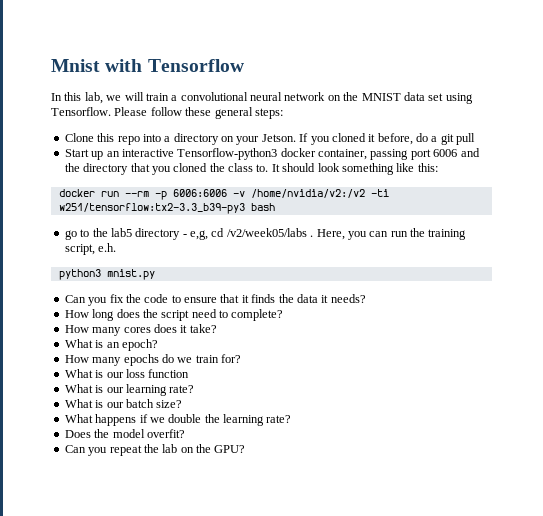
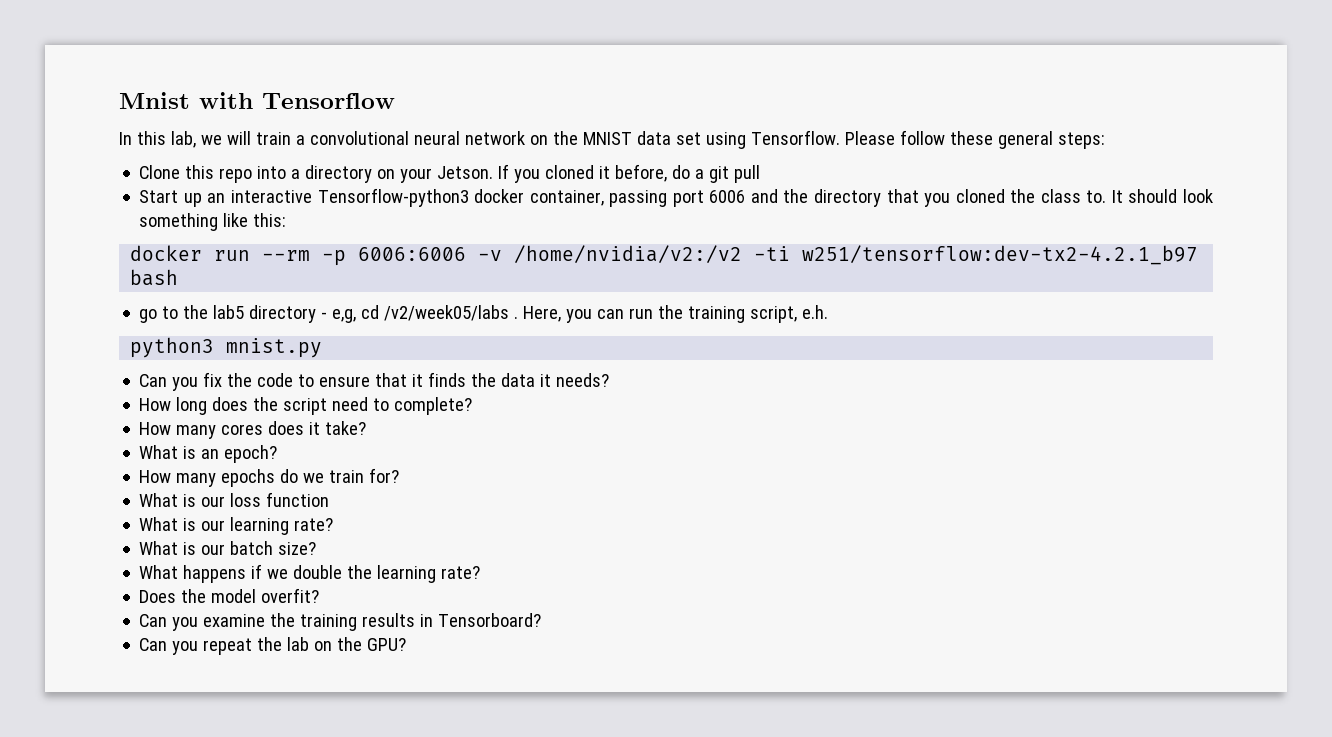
- docker run --rm -p 6006:6006 -v /home/nvidia/v2:/v2 -ti w251/tensorflow:tx2-3.3_b39-py3 bash
+ docker run --rm -p 6006:6006 -v /home/nvidia/v2:/v2 -ti w251/tensorflow:dev-tx2-4.2.1_b97 bash
+ Can you examine the training results in Tensorboard?

